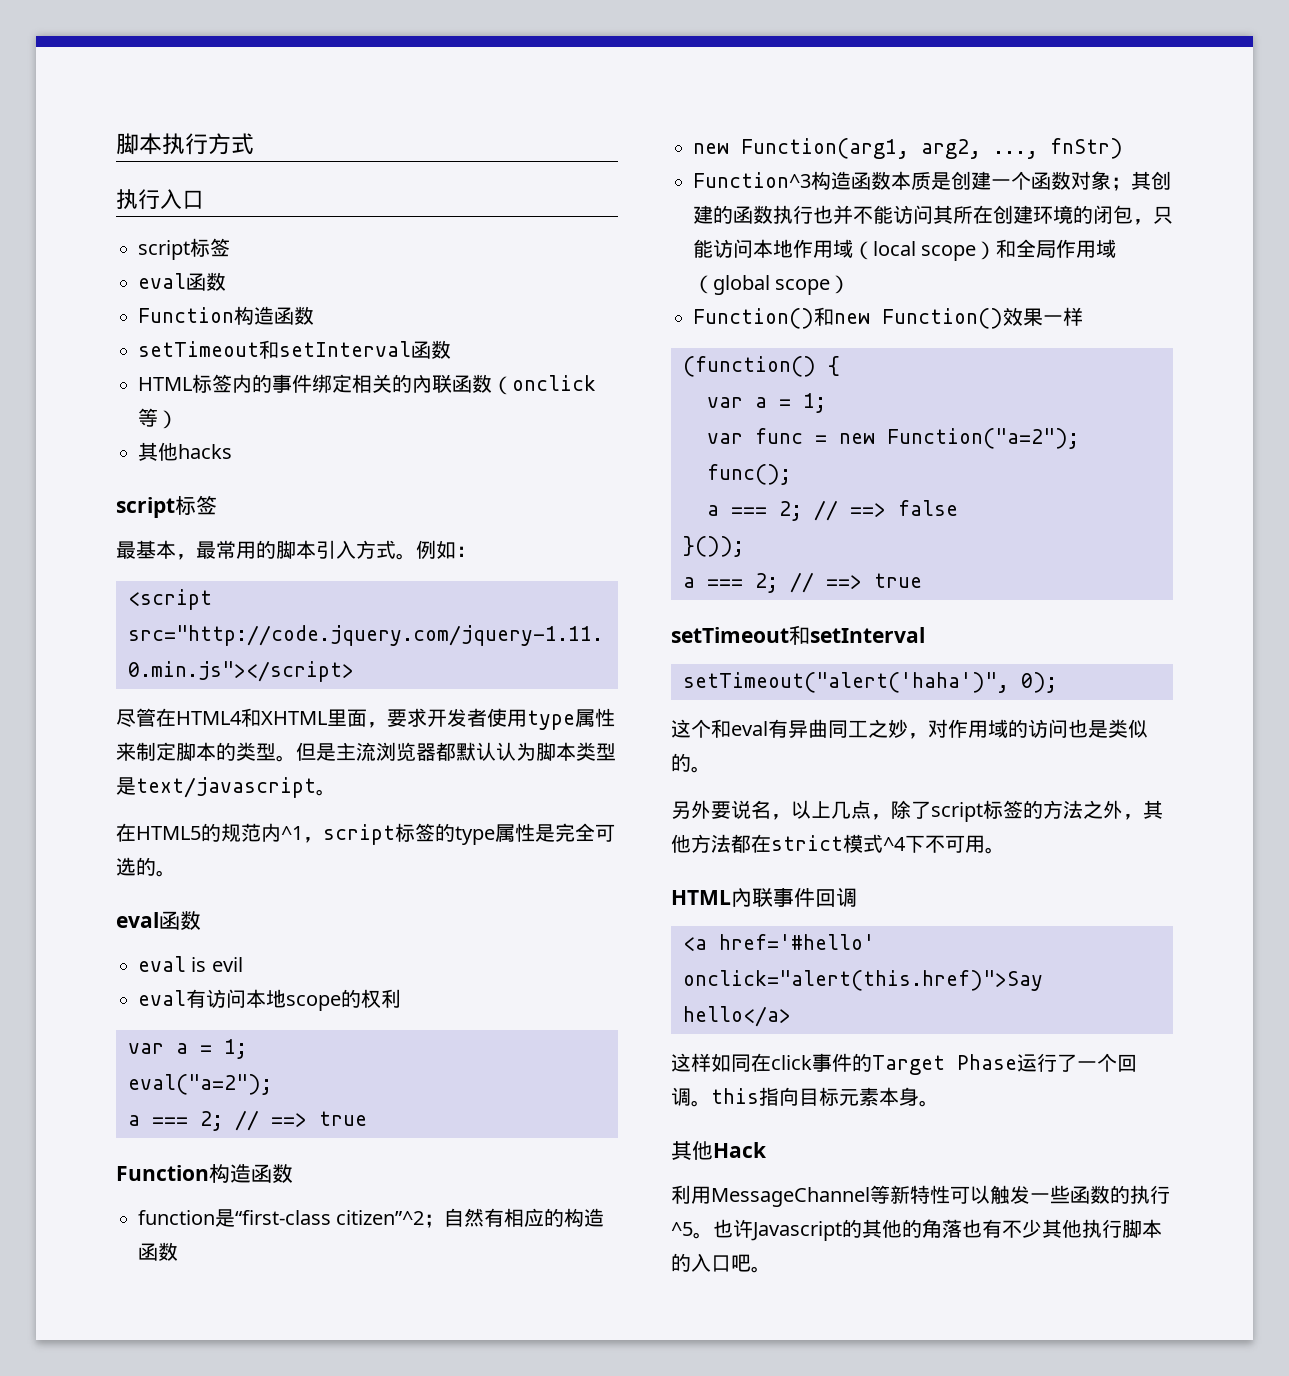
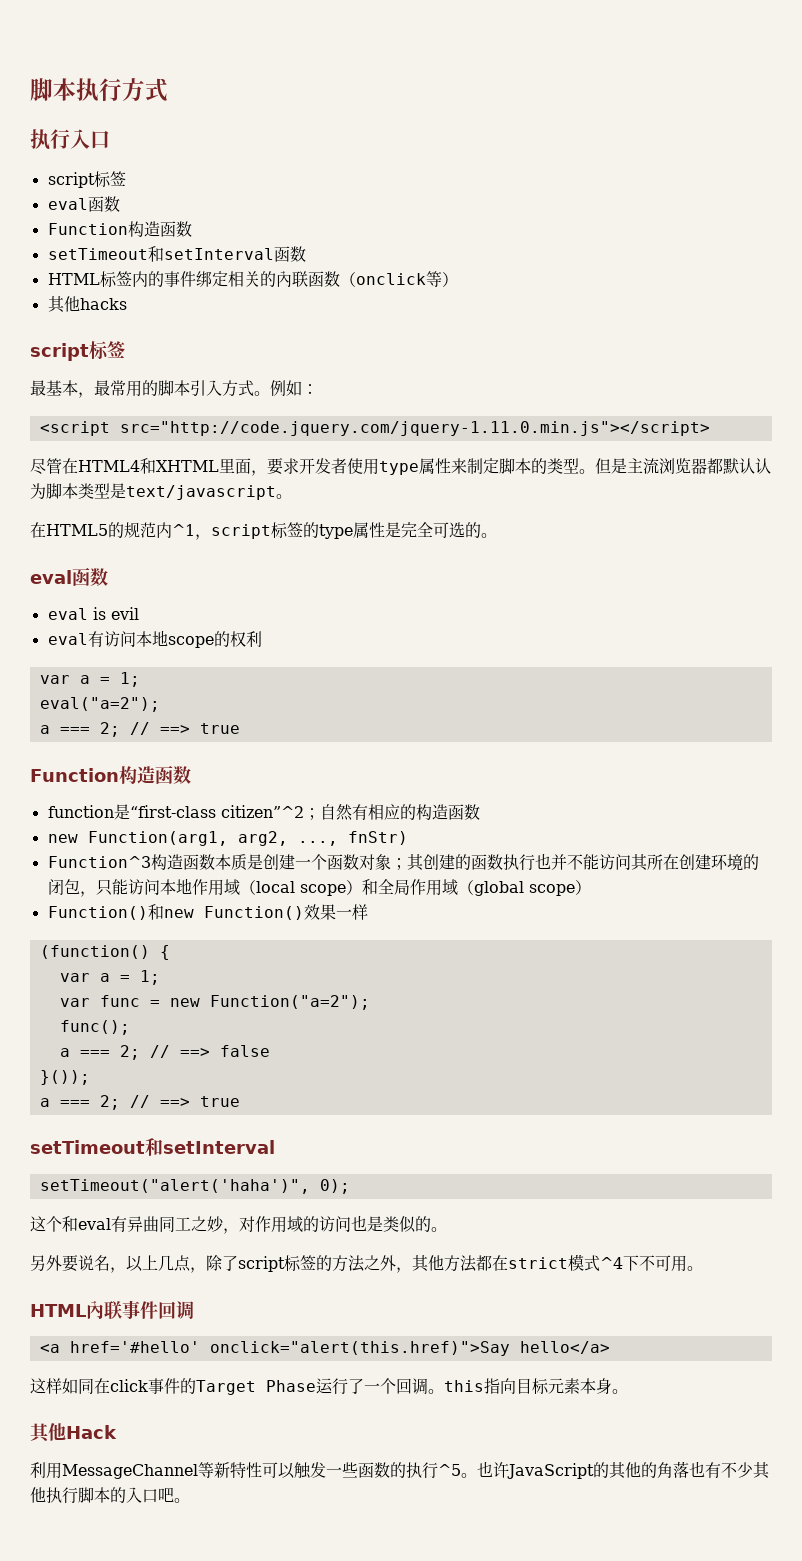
- 也许Javascript的其他的角落也有不少其他执行脚本的入口吧。
+ 也许JavaScript的其他的角落也有不少其他执行脚本的入口吧。

